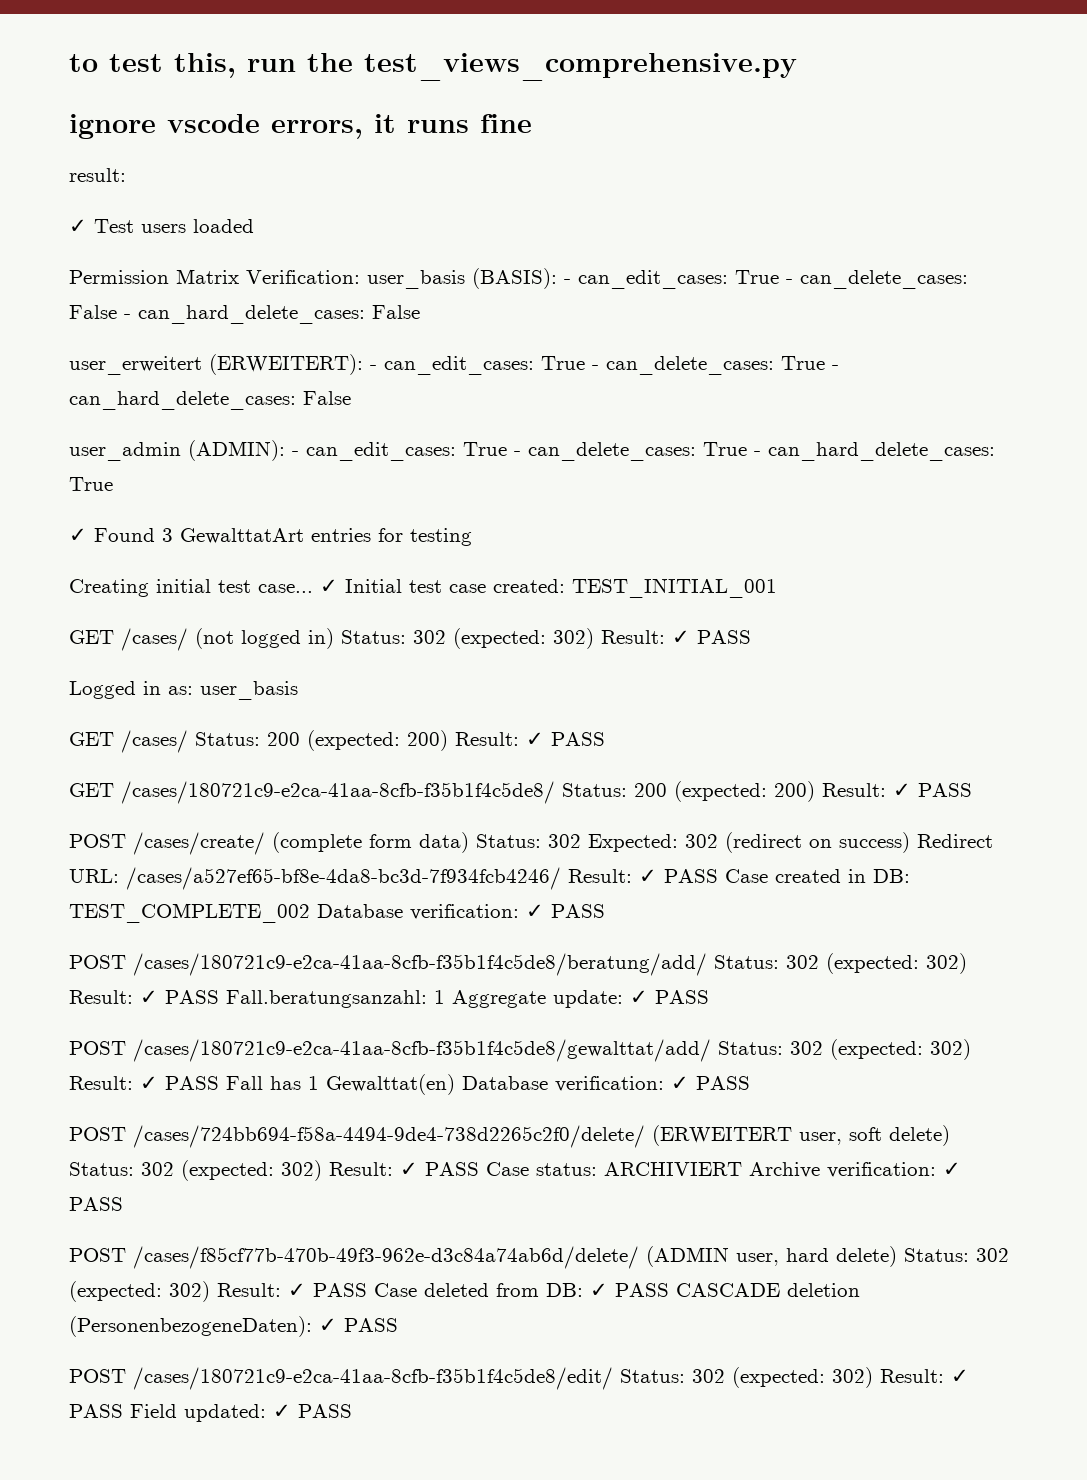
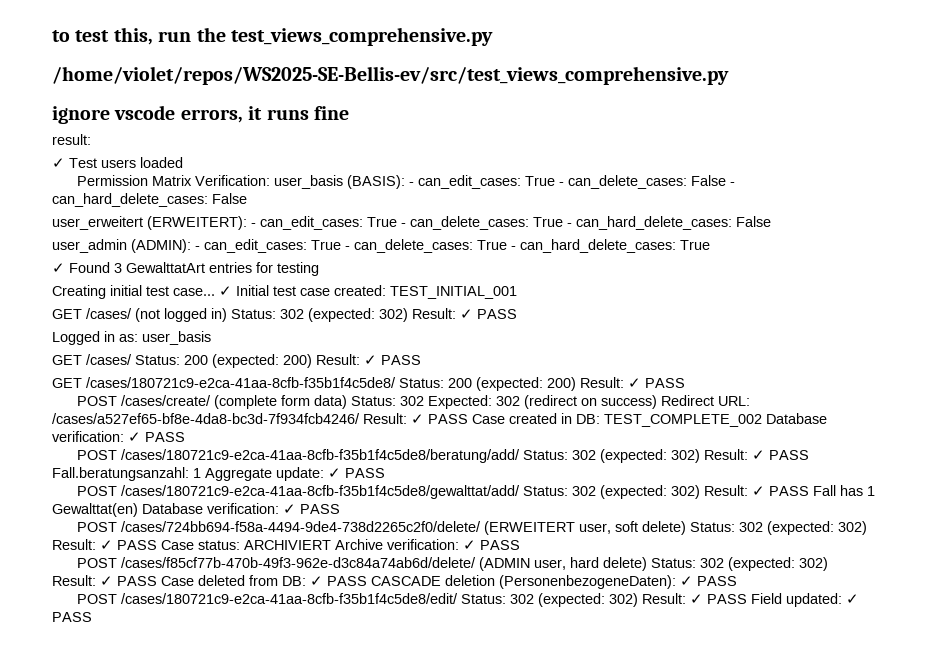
+ /home/violet/repos/WS2025-SE-Bellis-ev/src/test_views_comprehensive.py

